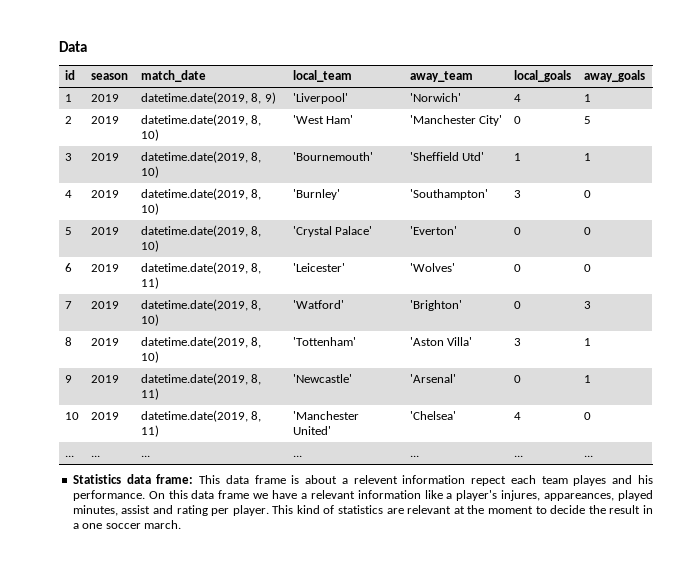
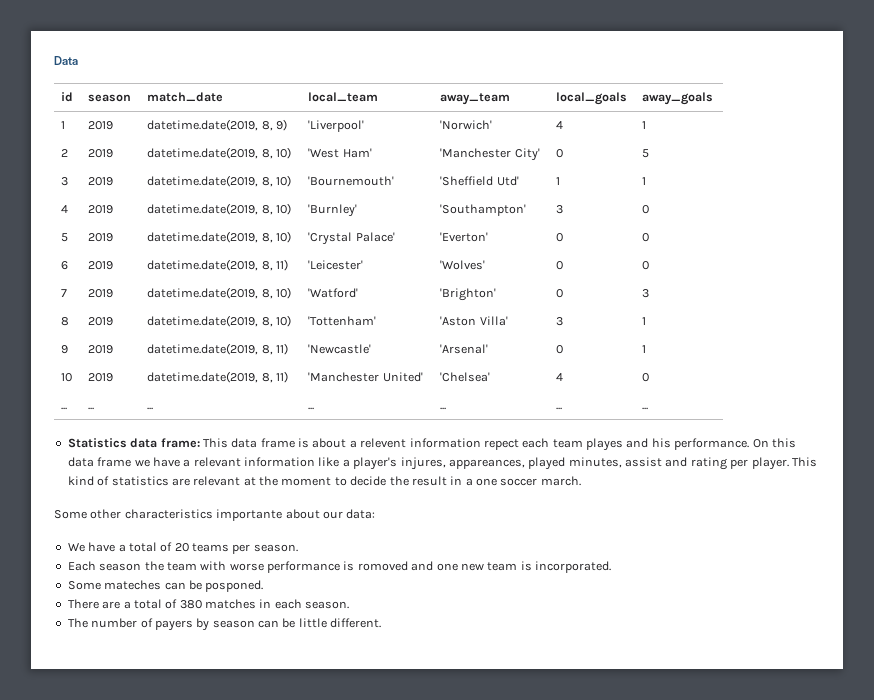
+ Some other characteristics importante about our data:
+ We have a total of 20 teams per season.
+ Each season the team with worse performance is romoved and one new team is incorporated.
+ Some mateches can be posponed.
+ There are a total of 380 matches in each season.
+ The number of payers by season can be little different.

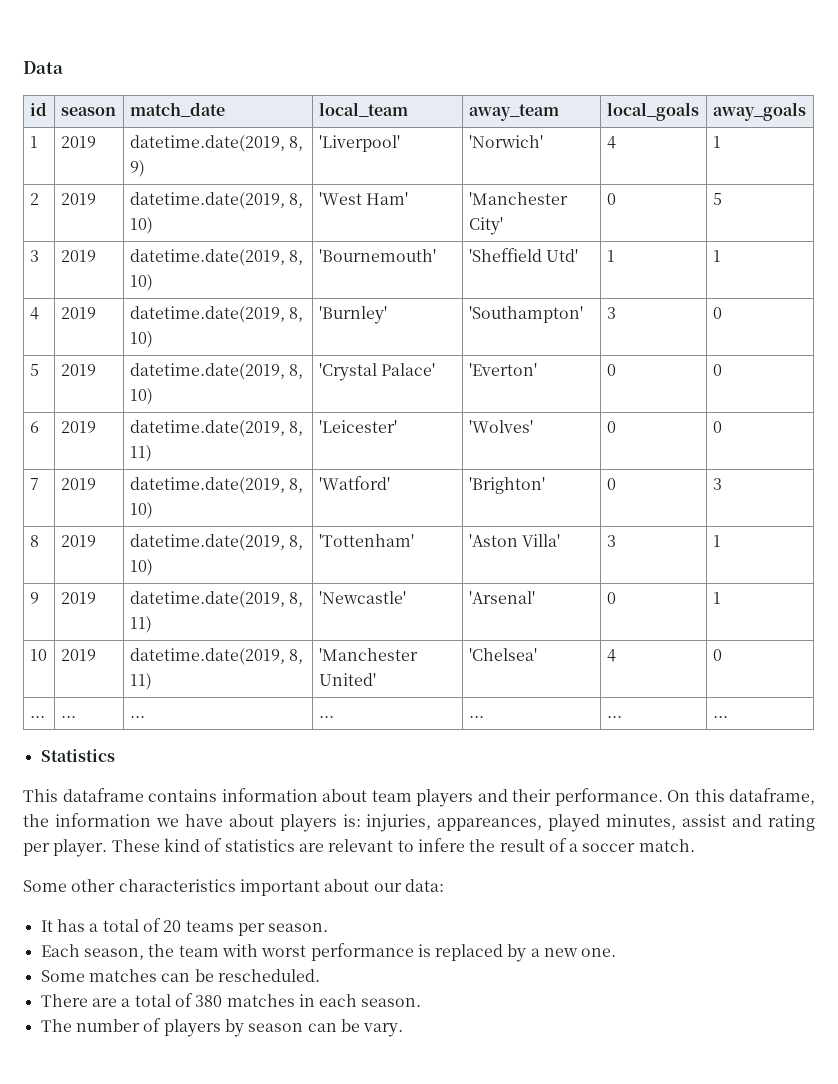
- Statistics data frame: This data frame is about a relevent information repect each team playes and his performance. On this data frame we have a relevant information like a player's injures, appareances, played minutes, assist and rating per player.
+ Statistics
+ This dataframe contains information about team players and their performance. On this dataframe, the information we have about players is: injuries, appareances, played minutes, assist and rating per player.
- This kind of statistics are relevant at the moment to decide the result in a one soccer march.
+ These kind of statistics are relevant to infere the result of a soccer match.
- Some other characteristics importante about our data:
+ Some other characteristics important about our data:
- We have a total of 20 teams per season.
+ It has a total of 20 teams per season.
- Each season the team with worse performance is romoved and one new team is incorporated.
- Some mateches can be posponed.
+ Each season, the team with worst performance is replaced by a new one.
+ Some matches can be rescheduled.
- The number of payers by season can be little different.
+ The number of players by season can be vary.

